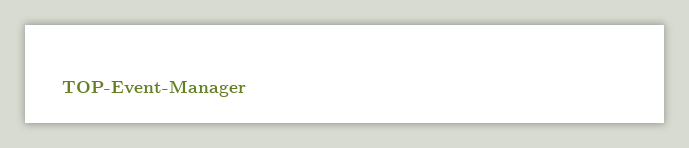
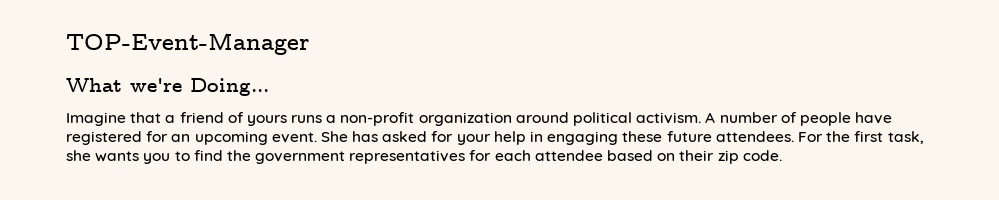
+ What we're Doing...
+ Imagine that a friend of yours runs a non-profit organization around political activism. A number of people have registered for an upcoming event. She has asked for your help in engaging these future attendees. For the first task, she wants you to find the government representatives for each attendee based on their zip code.

